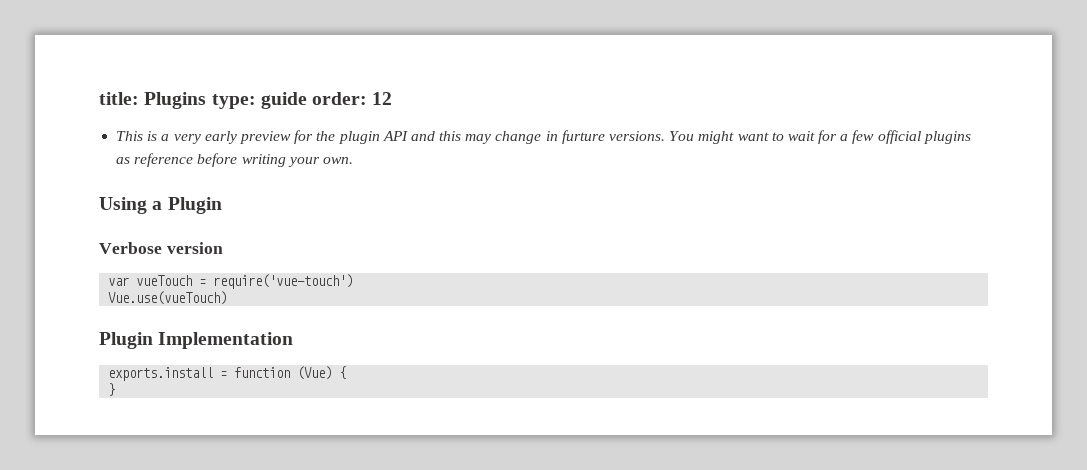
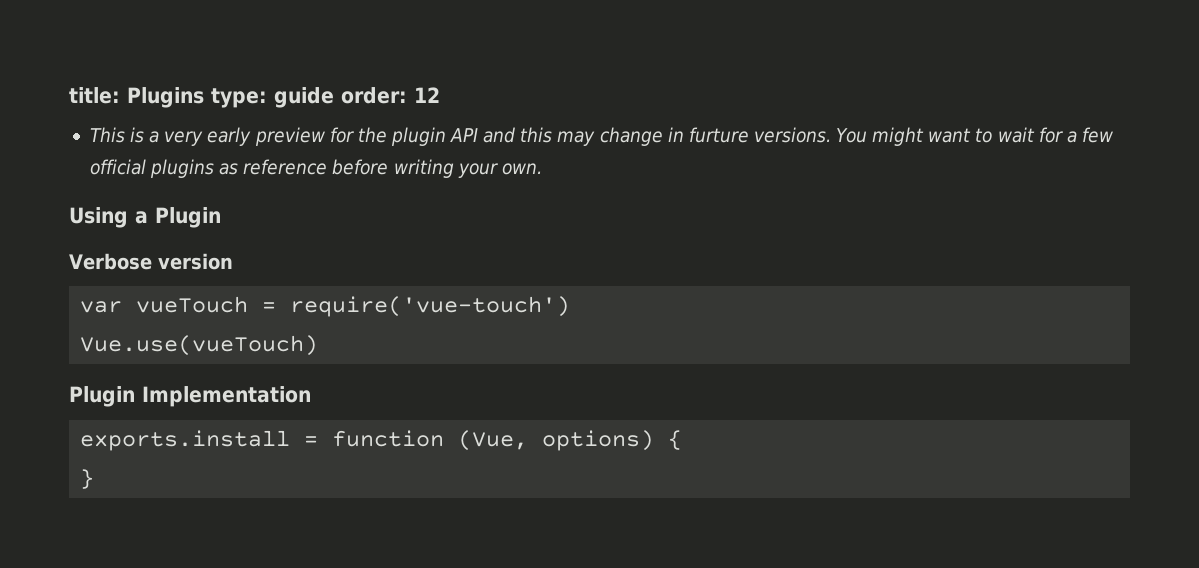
- exports.install = function (Vue) {
+ exports.install = function (Vue, options) {

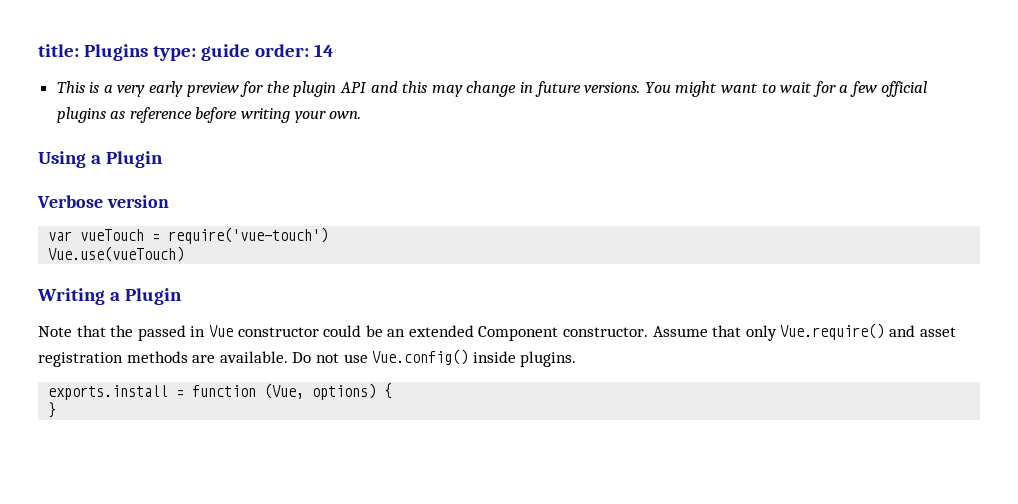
- title: Plugins type: guide order: 12
+ title: Plugins type: guide order: 14
- This is a very early preview for the plugin API and this may change in furture versions.
+ This is a very early preview for the plugin API and this may change in future versions.
- Plugin Implementation
+ Writing a Plugin
+ Note that the passed in Vue constructor could be an extended Component constructor. Assume that only Vue.require() and asset registration methods are available. Do not use Vue.config() inside plugins.

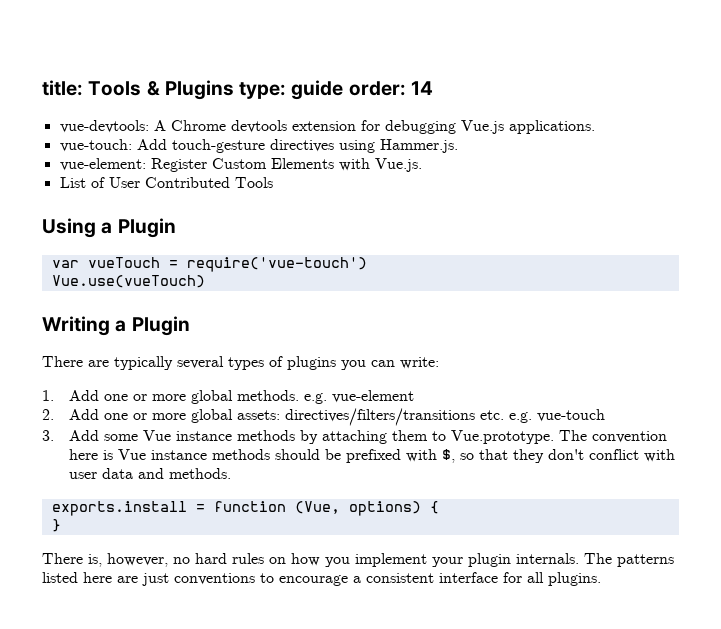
- title: Plugins type: guide order: 14
+ title: Tools & Plugins type: guide order: 14
- This is a very early preview for the plugin API and this may change in future versions. You might want to wait for a few official plugins as reference before writing your own.
+ vue-devtools: A Chrome devtools extension for debugging Vue.js applications.
+ vue-touch: Add touch-gesture directives using Hammer.js.
+ vue-element: Register Custom Elements with Vue.js.
+ List of User Contributed Tools
- Verbose version
- Note that the passed in Vue constructor could be an extended Component constructor. Assume that only Vue.require() and asset registration methods are available. Do not use Vue.config() inside plugins.
+ There are typically several types of plugins you can write:
+ 1. Add one or more global methods. e.g. vue-element
+ 2. Add one or more global assets: directives/filters/transitions etc. e.g. vue-touch
+ 3. Add some Vue instance methods by attaching them to Vue.prototype. The convention here is Vue instance methods should be prefixed with $, so that they don't conflict with user data and methods.
+ There is, however, no hard rules on how you implement your plugin internals. The patterns listed here are just conventions to encourage a consistent interface for all plugins.

